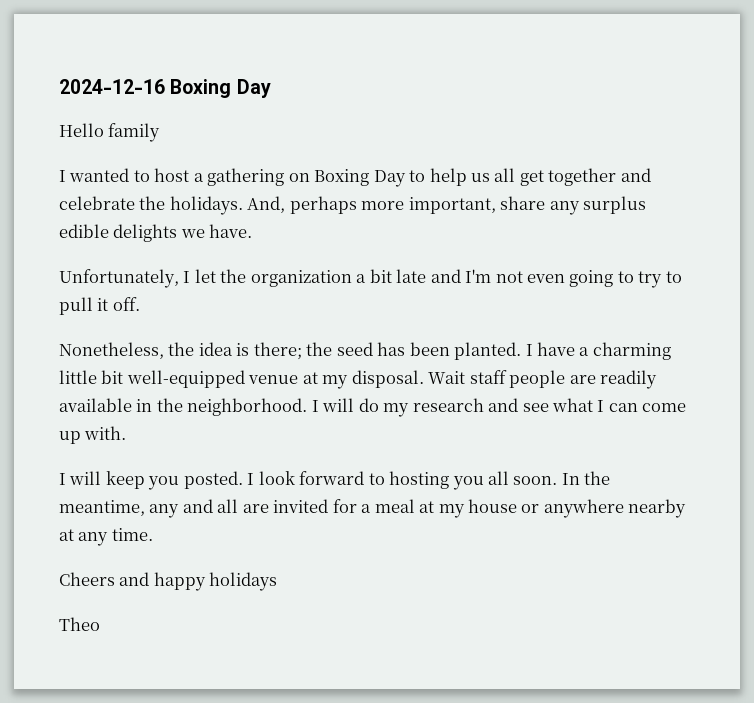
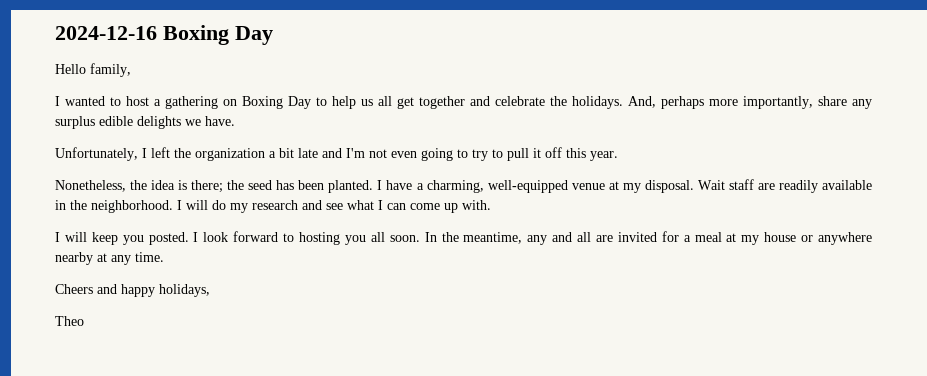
- Hello family
+ Hello family,
- And, perhaps more important, share any surplus edible delights we have.
+ And, perhaps more importantly, share any surplus edible delights we have.
- Unfortunately, I let the organization a bit late and I'm not even going to try to pull it off.
+ Unfortunately, I left the organization a bit late and I'm not even going to try to pull it off this year.
- I have a charming little bit well-equipped venue at my disposal.
+ I have a charming, well-equipped venue at my disposal.
- Wait staff people are readily available in the neighborhood.
+ Wait staff are readily available in the neighborhood.
- Cheers and happy holidays
+ Cheers and happy holidays,

